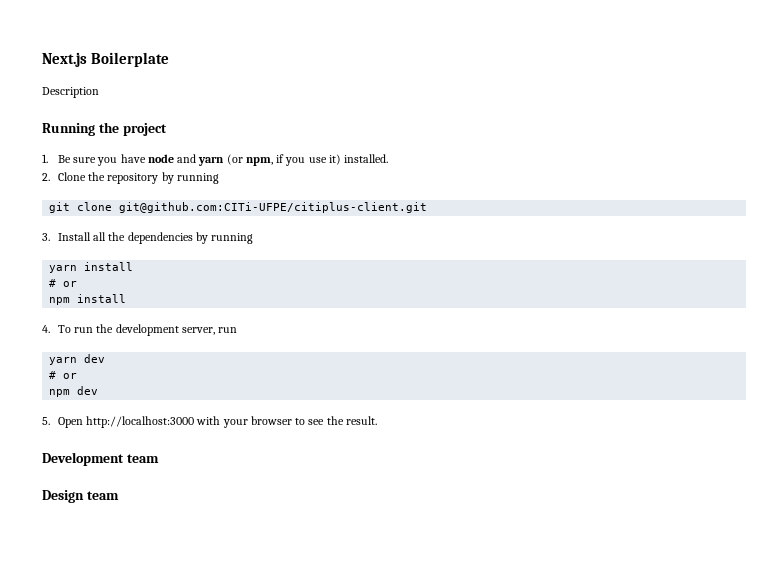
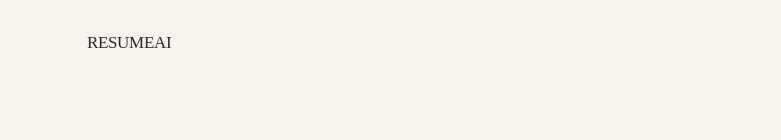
- Next.js Boilerplate
- Description
- Running the project
- 1. Be sure you have node and yarn (or npm, if you use it) installed.
- 2. Clone the repository by running
- git clone git@github.com:CITi-UFPE/citiplus-client.git
- 3. Install all the dependencies by running
- yarn install
- # or
- npm install
- 4. To run the development server, run
- yarn dev
- # or
- npm dev
- 5. Open http://localhost:3000 with your browser to see the result.
- Development team
- Design team
+ RESUMEAI

